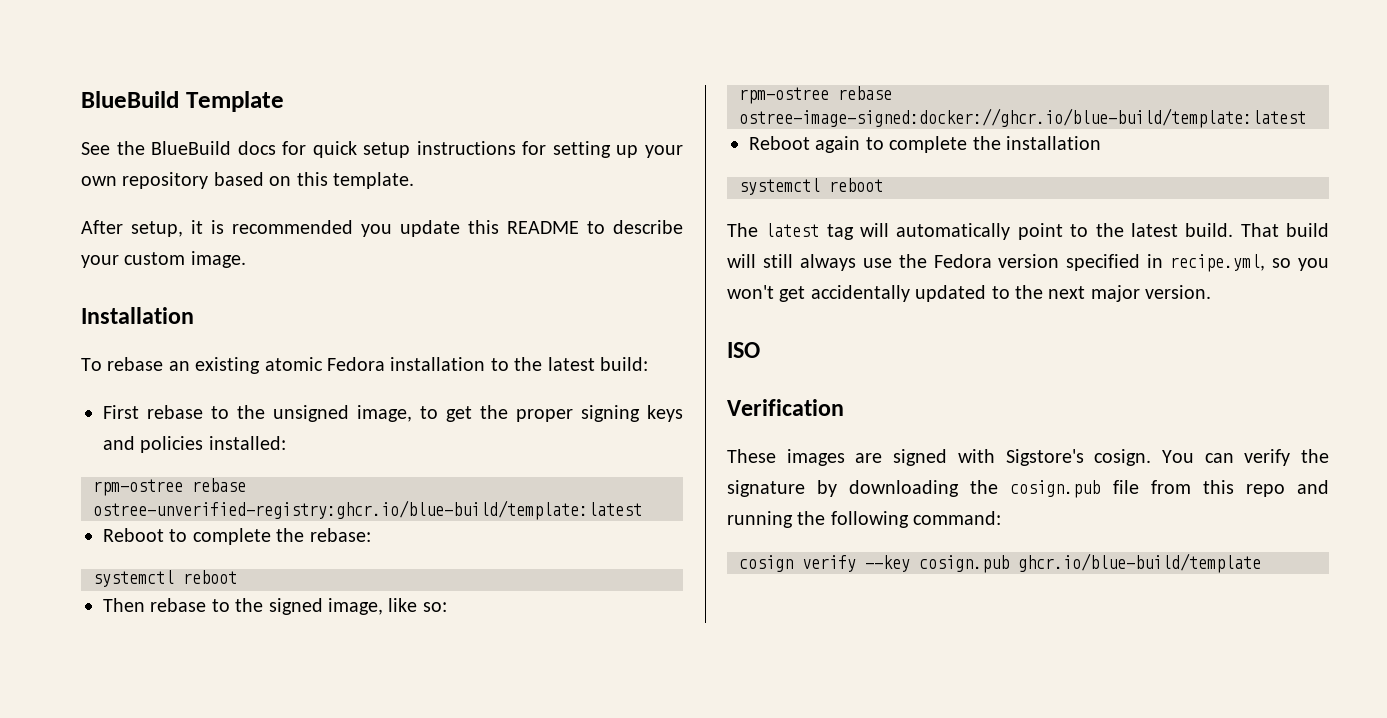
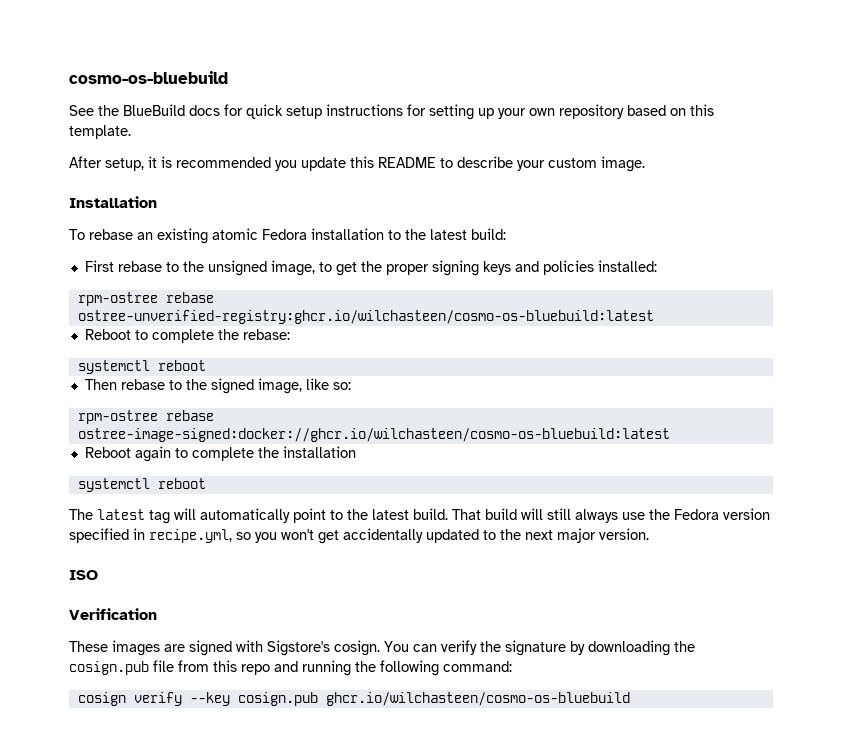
- BlueBuild Template
+ cosmo-os-bluebuild
- rpm-ostree rebase ostree-unverified-registry:ghcr.io/blue-build/template:latest
+ rpm-ostree rebase ostree-unverified-registry:ghcr.io/wilchasteen/cosmo-os-bluebuild:latest
- rpm-ostree rebase ostree-image-signed:docker://ghcr.io/blue-build/template:latest
+ rpm-ostree rebase ostree-image-signed:docker://ghcr.io/wilchasteen/cosmo-os-bluebuild:latest
- cosign verify --key cosign.pub ghcr.io/blue-build/template
+ cosign verify --key cosign.pub ghcr.io/wilchasteen/cosmo-os-bluebuild

